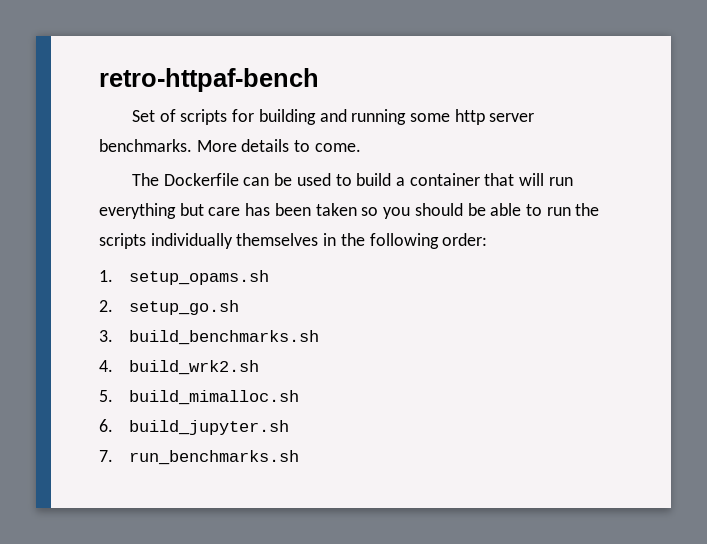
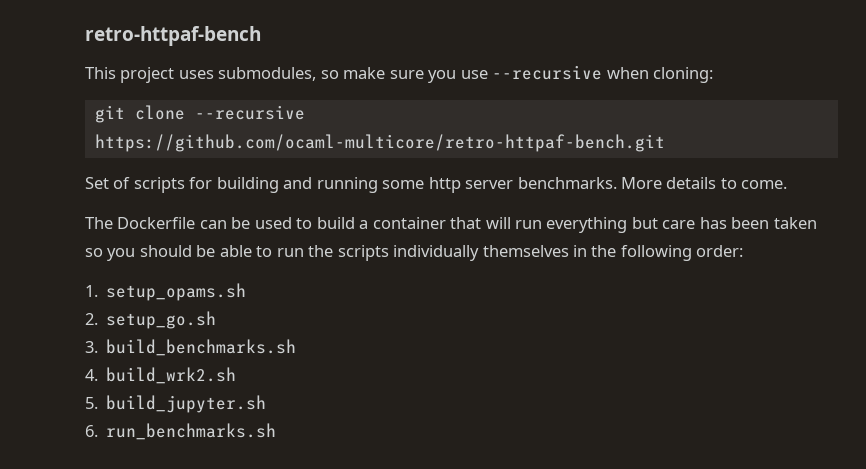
+ This project uses submodules, so make sure you use --recursive when cloning:
+ git clone --recursive https://github.com/ocaml-multicore/retro-httpaf-bench.git
- 5. build_mimalloc.sh
- 6. build_jupyter.sh
+ 5. build_jupyter.sh
- 7. run_benchmarks.sh
+ 6. run_benchmarks.sh

